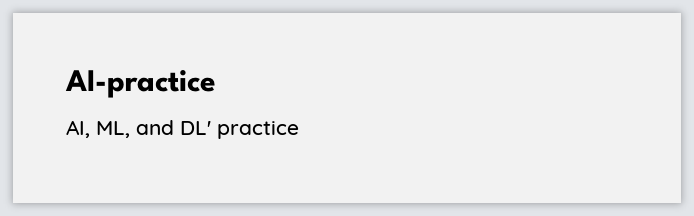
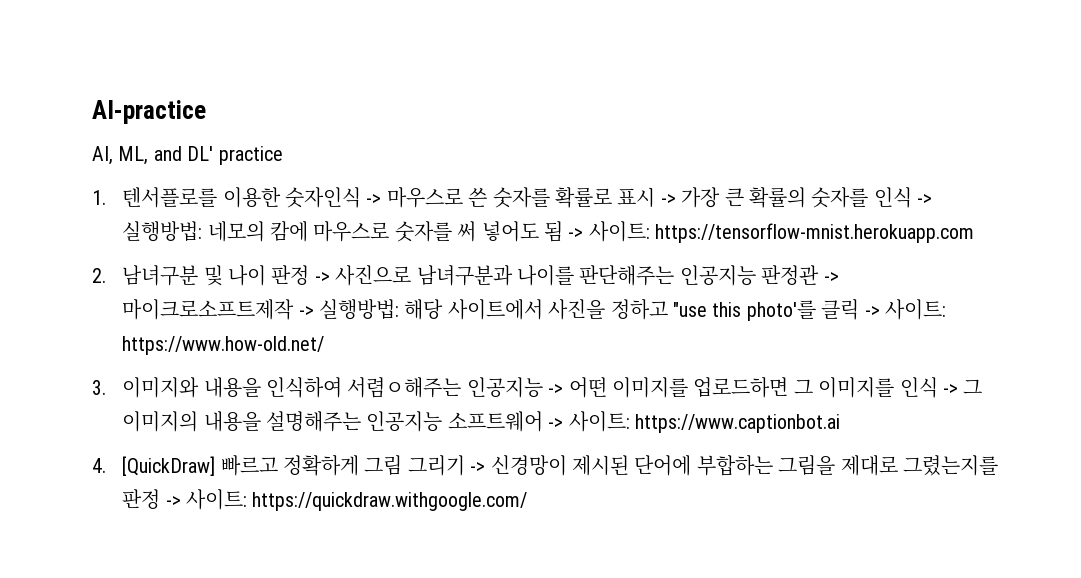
+ 1. 텐서플로를 이용한 숫자인식 -> 마우스로 쓴 숫자를 확률로 표시 -> 가장 큰 확률의 숫자를 인식 -> 실행방법: 네모의 캄에 마우스로 숫자를 써 넣어도 됨 -> 사이트: https://tensorflow-mnist.herokuapp.com
+ 2. 남녀구분 및 나이 판정 -> 사진으로 남녀구분과 나이를 판단해주는 인공지능 판정관 -> 마이크로소프트제작 -> 실행방법: 해당 사이트에서 사진을 정하고 "use this photo'를 클릭 -> 사이트: https://www.how-old.net/
+ 3. 이미지와 내용을 인식하여 서렴ㅇ해주는 인공지능 -> 어떤 이미지를 업로드하면 그 이미지를 인식 -> 그 이미지의 내용을 설명해주는 인공지능 소프트웨어 -> 사이트: https://www.captionbot.ai
+ 4. [QuickDraw] 빠르고 정확하게 그림 그리기 -> 신경망이 제시된 단어에 부합하는 그림을 제대로 그렸는지를 판정 -> 사이트: https://quickdraw.withgoogle.com/

